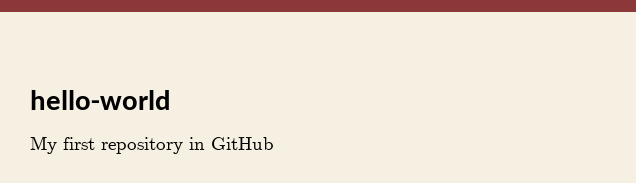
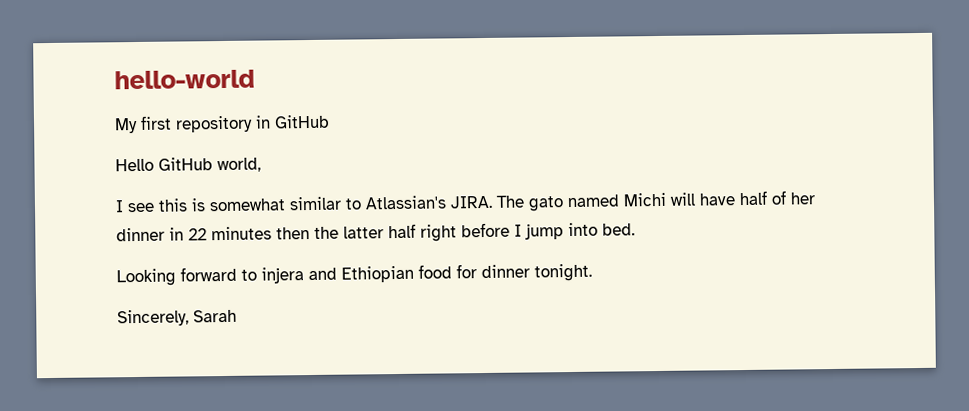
+ Hello GitHub world,
+ I see this is somewhat similar to Atlassian's JIRA. The gato named Michi will have half of her dinner in 22 minutes then the latter half right before I jump into bed.
+ Looking forward to injera and Ethiopian food for dinner tonight.
+ Sincerely, Sarah

